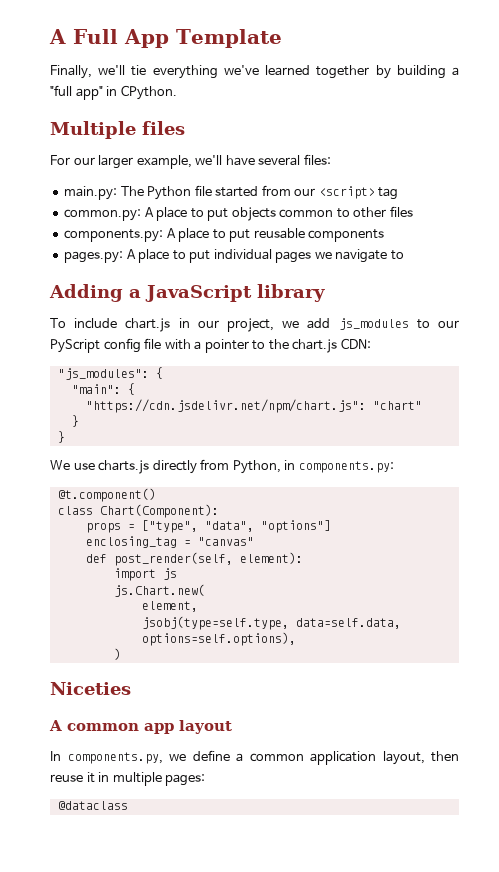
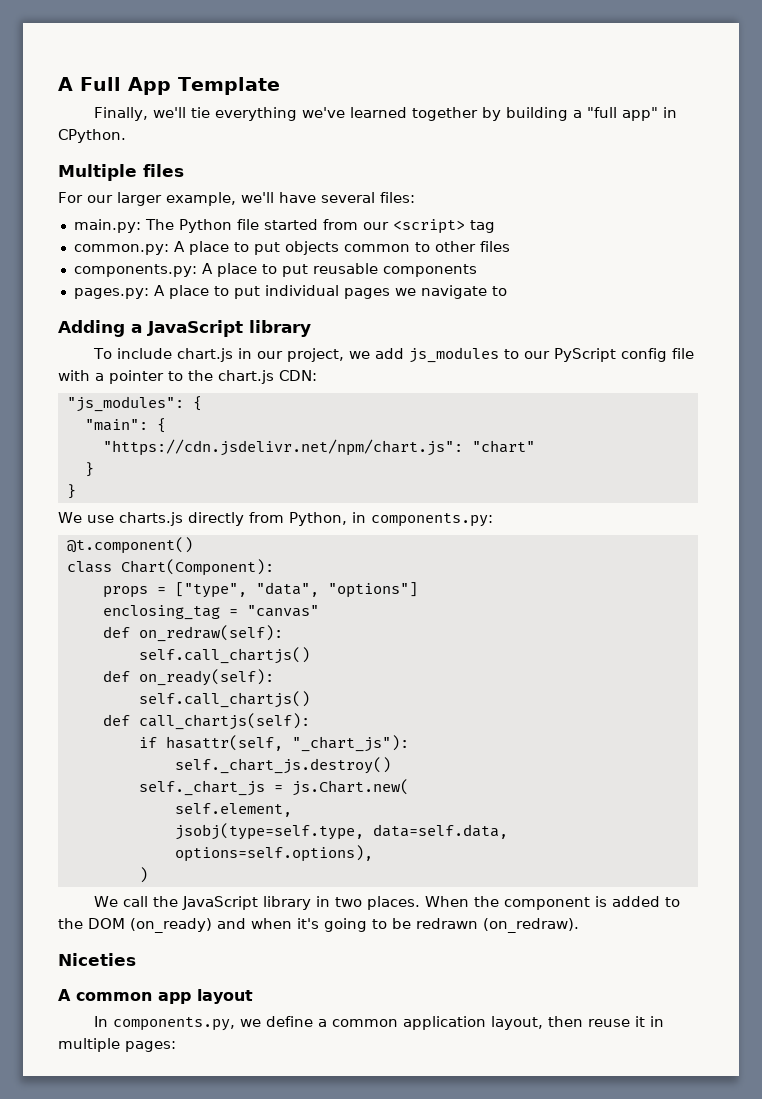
- def post_render(self, element):
- import js
- js.Chart.new(
+ def on_redraw(self):
+ self.call_chartjs()
+ def on_ready(self):
+ self.call_chartjs()
+ def call_chartjs(self):
+ if hasattr(self, "_chart_js"):
+ self._chart_js.destroy()
+ self._chart_js = js.Chart.new(
- element,
+ self.element,
+ We call the JavaScript library in two places. When the component is added to the DOM (on_ready) and when it's going to be redrawn (on_redraw).
- @dataclass

